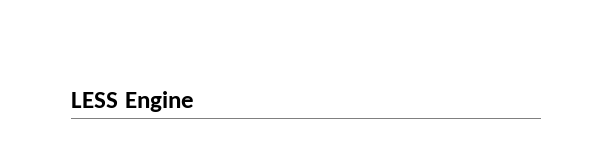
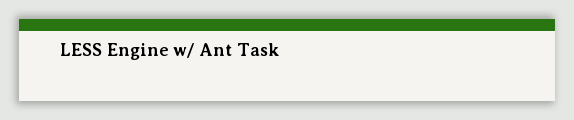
- LESS Engine
+ LESS Engine w/ Ant Task

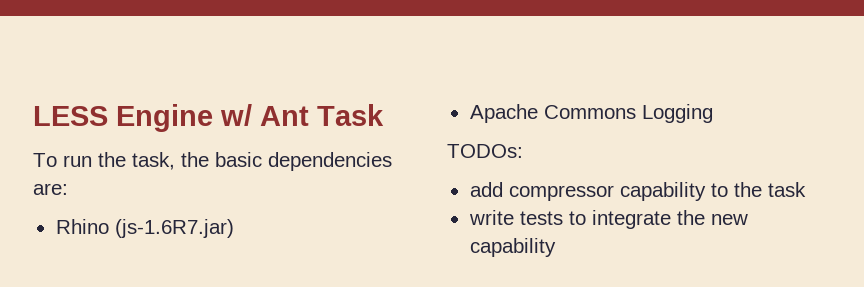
+ To run the task, the basic dependencies are:
+ Rhino (js-1.6R7.jar)
+ Apache Commons Logging
+ TODOs:
+ add compressor capability to the task
+ write tests to integrate the new capability

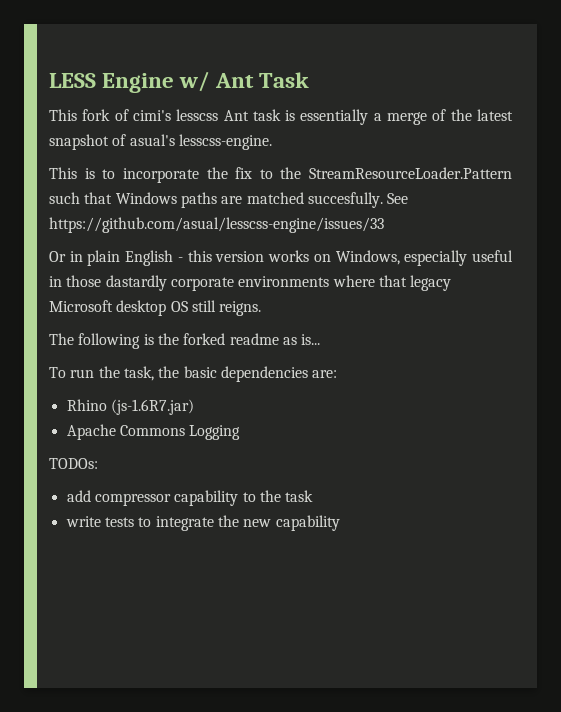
+ This fork of cimi's lesscss Ant task is essentially a merge of the latest snapshot of asual's lesscss-engine.
+ This is to incorporate the fix to the StreamResourceLoader.Pattern such that Windows paths are matched succesfully. See https://github.com/asual/lesscss-engine/issues/33
+ Or in plain English - this version works on Windows, especially useful in those dastardly corporate environments where that legacy Microsoft desktop OS still reigns.
+ The following is the forked readme as is...

